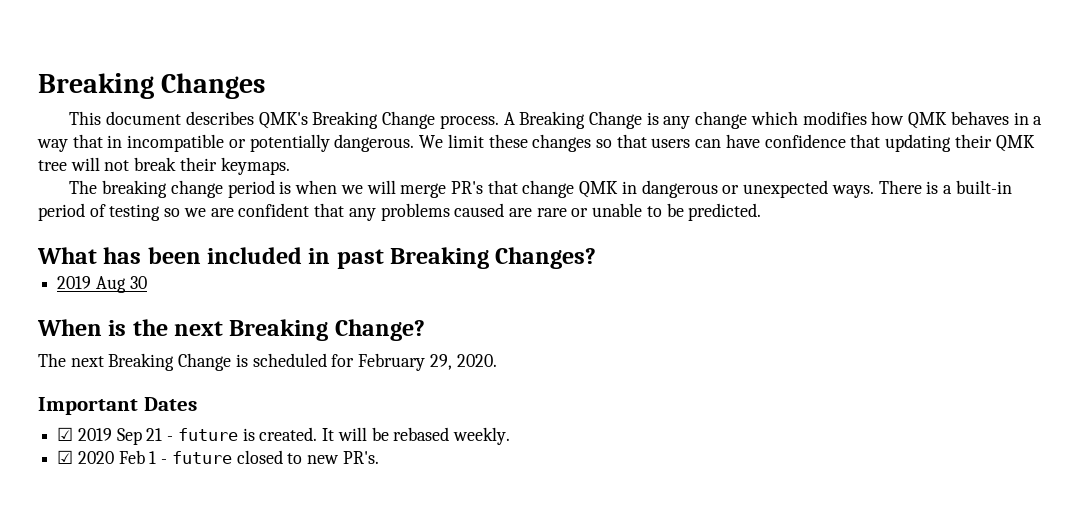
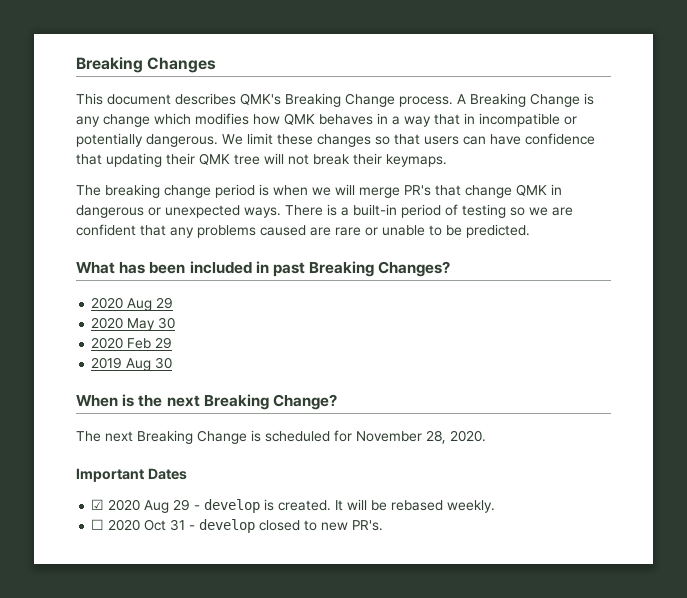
  What has been included in past Breaking Changes?
+ 2020 Aug 29
+ 2020 May 30
+ 2020 Feb 29
- The next Breaking Change is scheduled for February 29, 2020.
+ The next Breaking Change is scheduled for November 28, 2020.
- ☑ 2019 Sep 21 - future is created.
+ ☑ 2020 Aug 29 - develop is created.
- ☑ 2020 Feb 1 - future closed to new PR's.
+ ☐ 2020 Oct 31 - develop closed to new PR's.

